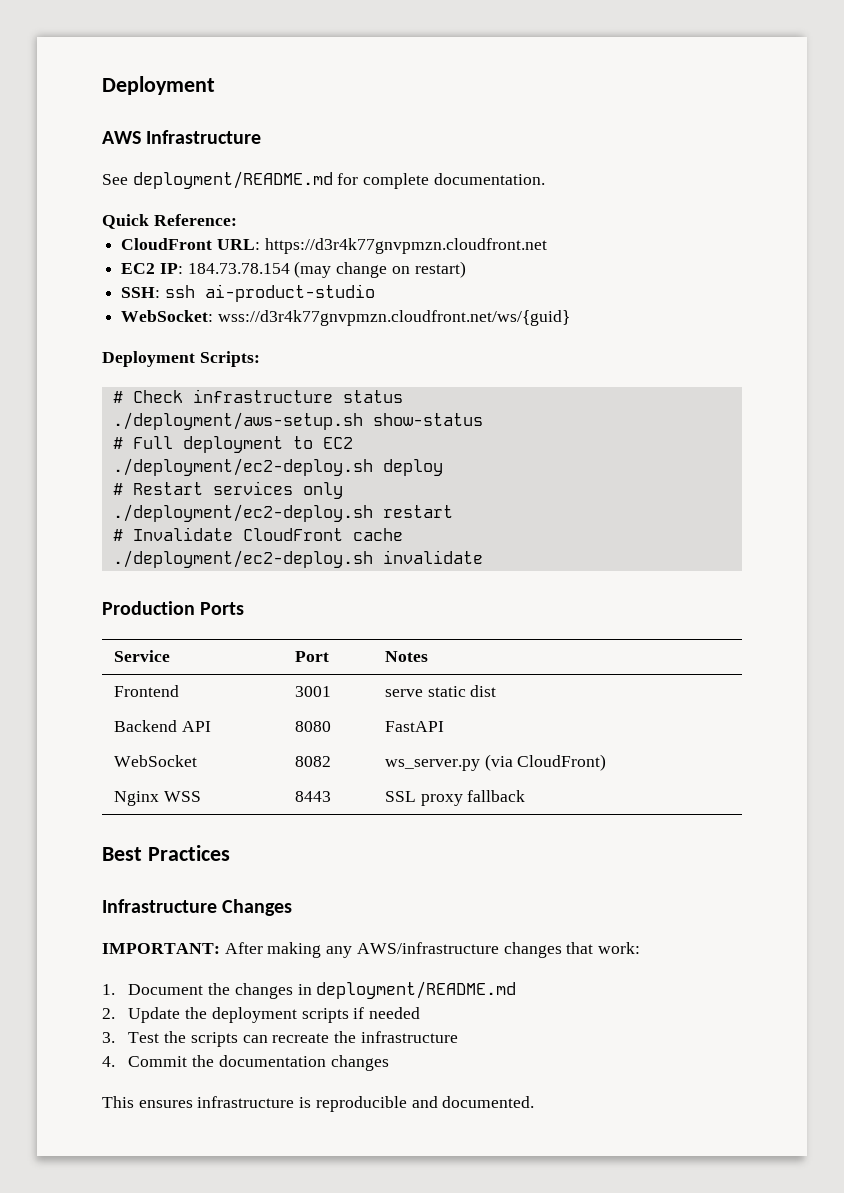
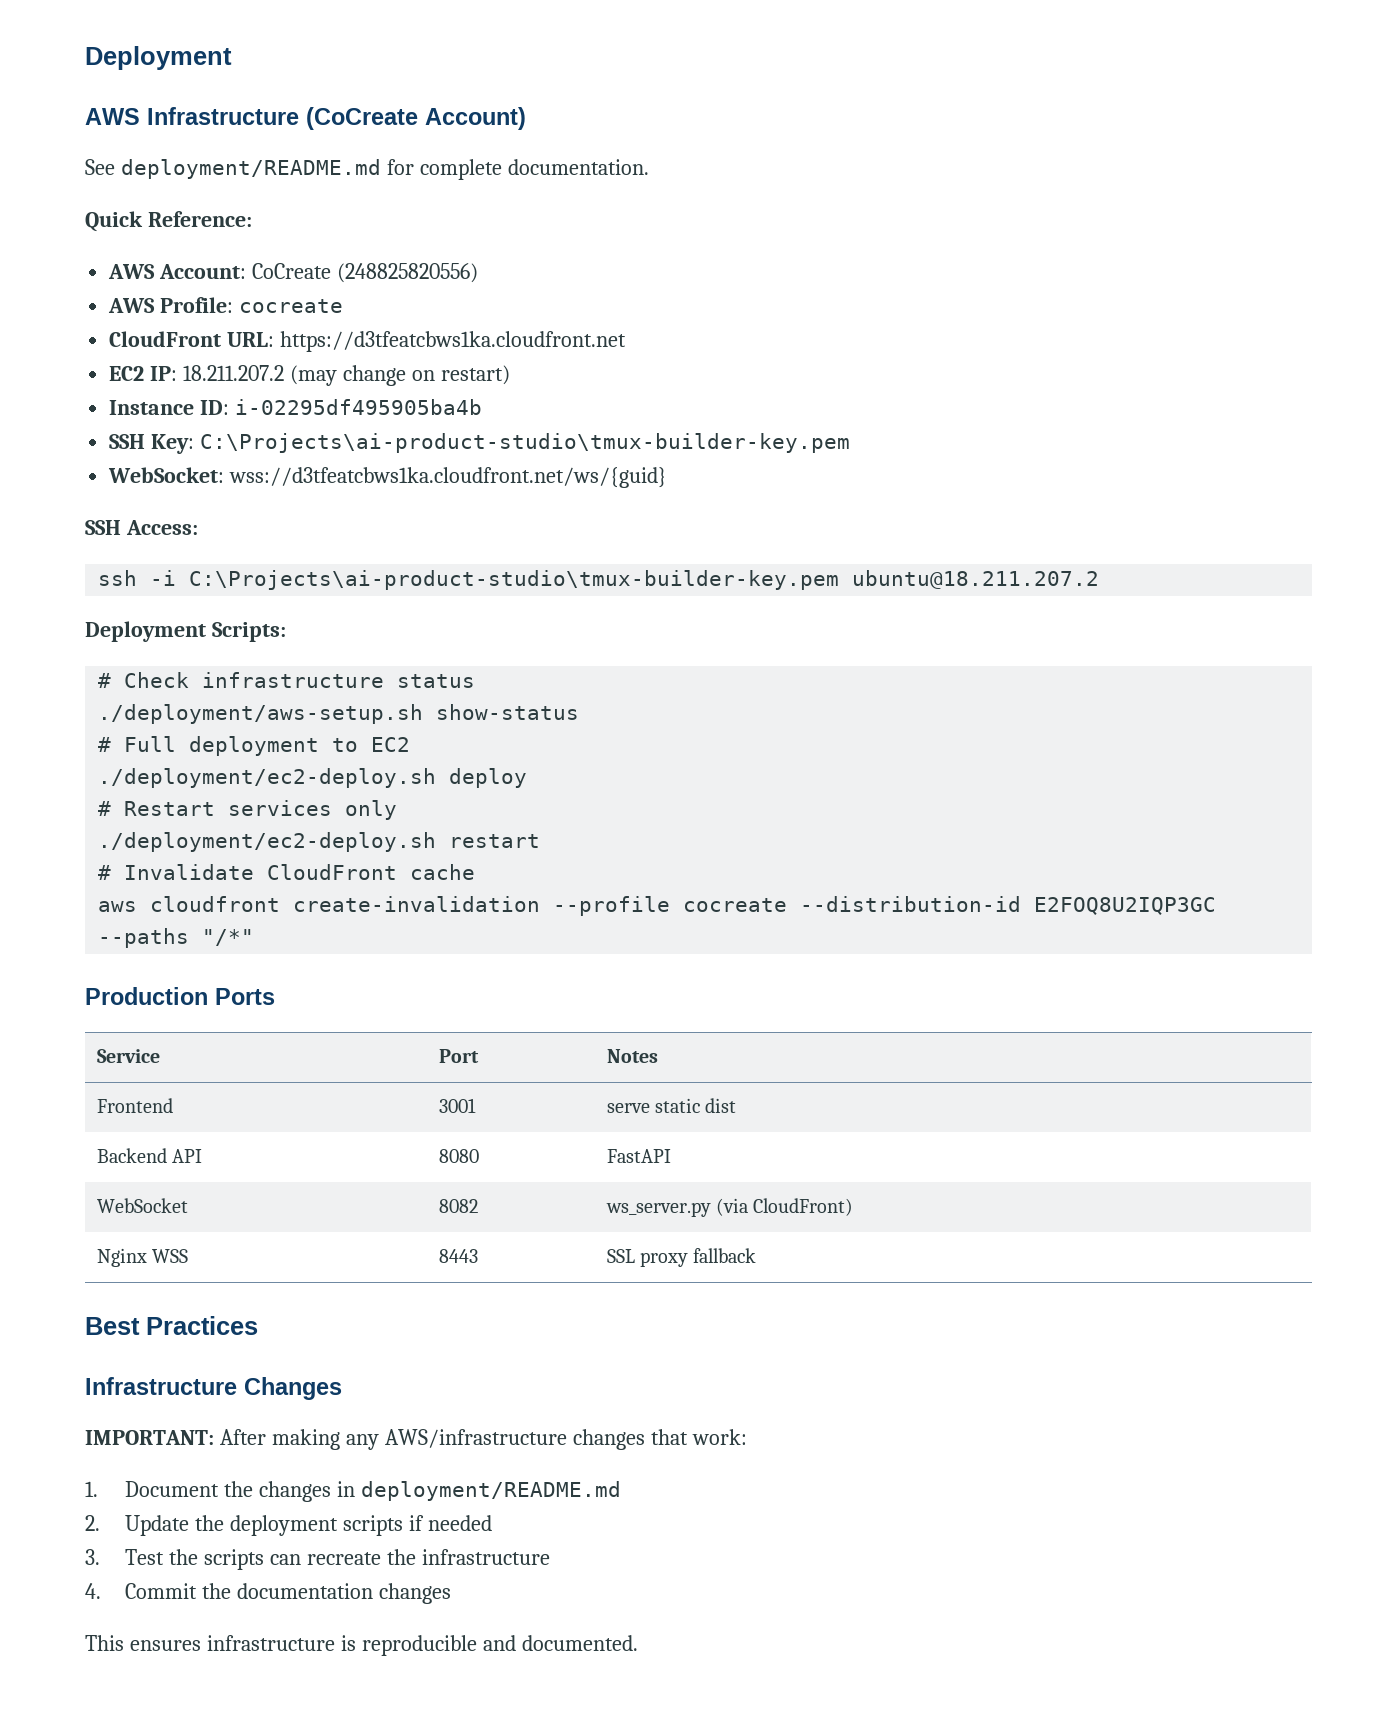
- AWS Infrastructure
+ AWS Infrastructure (CoCreate Account)
+ AWS Account: CoCreate (248825820556)
+ AWS Profile: cocreate
- CloudFront URL: https://d3r4k77gnvpmzn.cloudfront.net
+ CloudFront URL: https://d3tfeatcbws1ka.cloudfront.net
- EC2 IP: 184.73.78.154 (may change on restart)
+ EC2 IP: 18.211.207.2 (may change on restart)
- SSH: ssh ai-product-studio
- WebSocket: wss://d3r4k77gnvpmzn.cloudfront.net/ws/{guid}
+ Instance ID: i-02295df495905ba4b
+ SSH Key: C:\Projects\ai-product-studio\tmux-builder-key.pem
+ WebSocket: wss://d3tfeatcbws1ka.cloudfront.net/ws/{guid}
+ SSH Access:
+ ssh -i C:\Projects\ai-product-studio\tmux-builder-key.pem ubuntu@18.211.207.2
- ./deployment/ec2-deploy.sh invalidate
+ aws cloudfront create-invalidation --profile cocreate --distribution-id E2FOQ8U2IQP3GC --paths "/*"

